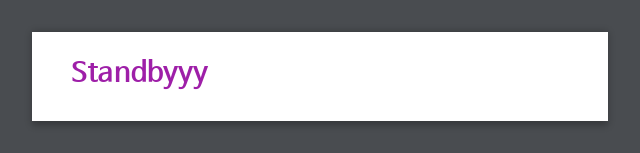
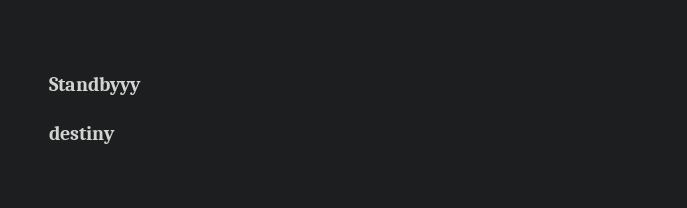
+ destiny

